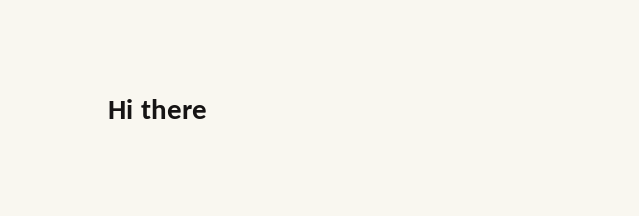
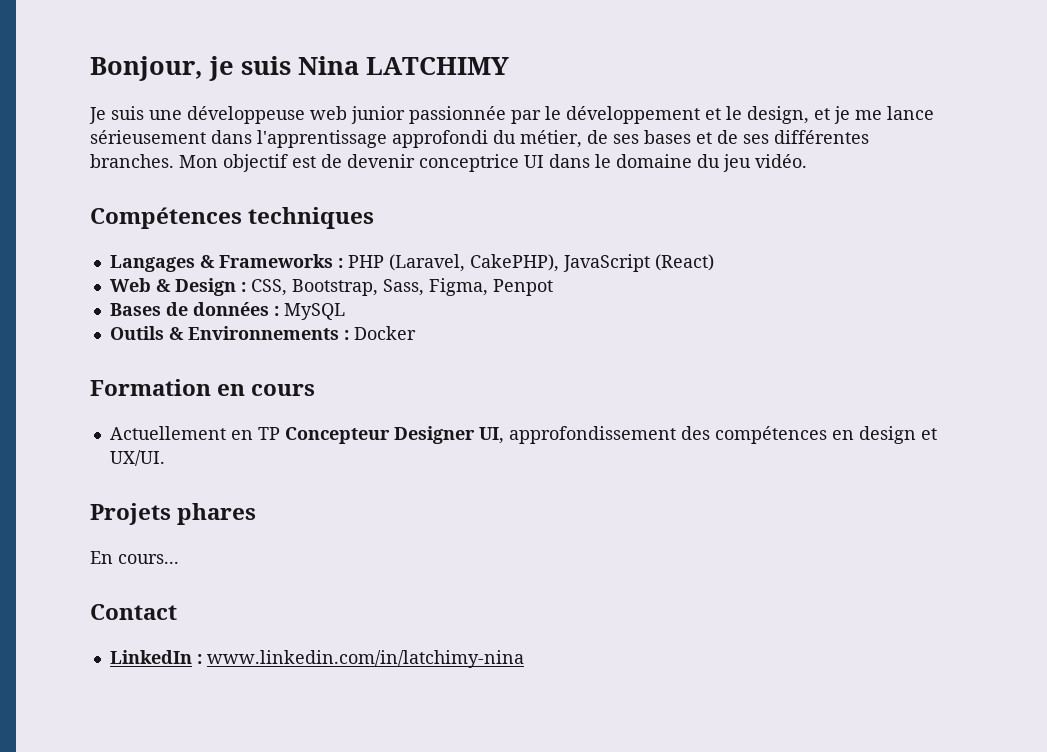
- Hi there
+ Bonjour, je suis Nina LATCHIMY
+ Je suis une développeuse web junior passionnée par le développement et le design, et je me lance sérieusement dans l'apprentissage approfondi du métier, de ses bases et de ses différentes branches. Mon objectif est de devenir conceptrice UI dans le domaine du jeu vidéo.
+ Compétences techniques
+ Langages & Frameworks : PHP (Laravel, CakePHP), JavaScript (React)
+ Web & Design : CSS, Bootstrap, Sass, Figma, Penpot
+ Bases de données : MySQL
+ Outils & Environnements : Docker
+ Formation en cours
+ Actuellement en TP Concepteur Designer UI, approfondissement des compétences en design et UX/UI.
+ Projets phares
+ En cours...
+ Contact
+ LinkedIn : www.linkedin.com/in/latchimy-nina

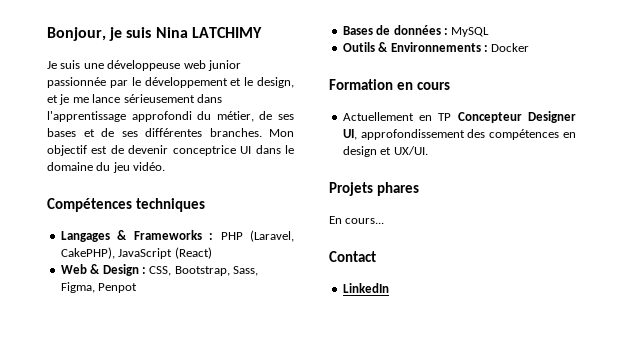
- LinkedIn : www.linkedin.com/in/latchimy-nina
+ LinkedIn

